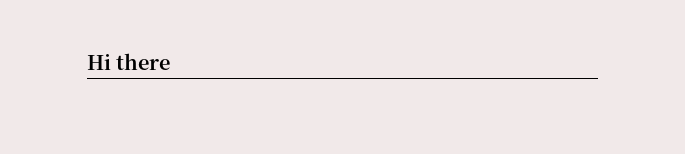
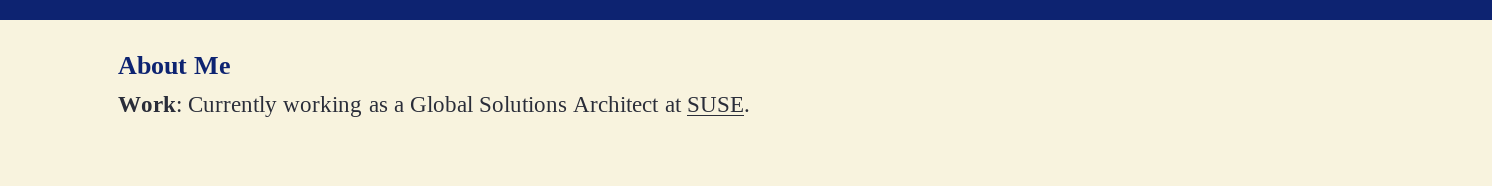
- Hi there
+ About Me
+ Work: Currently working as a Global Solutions Architect at SUSE.

